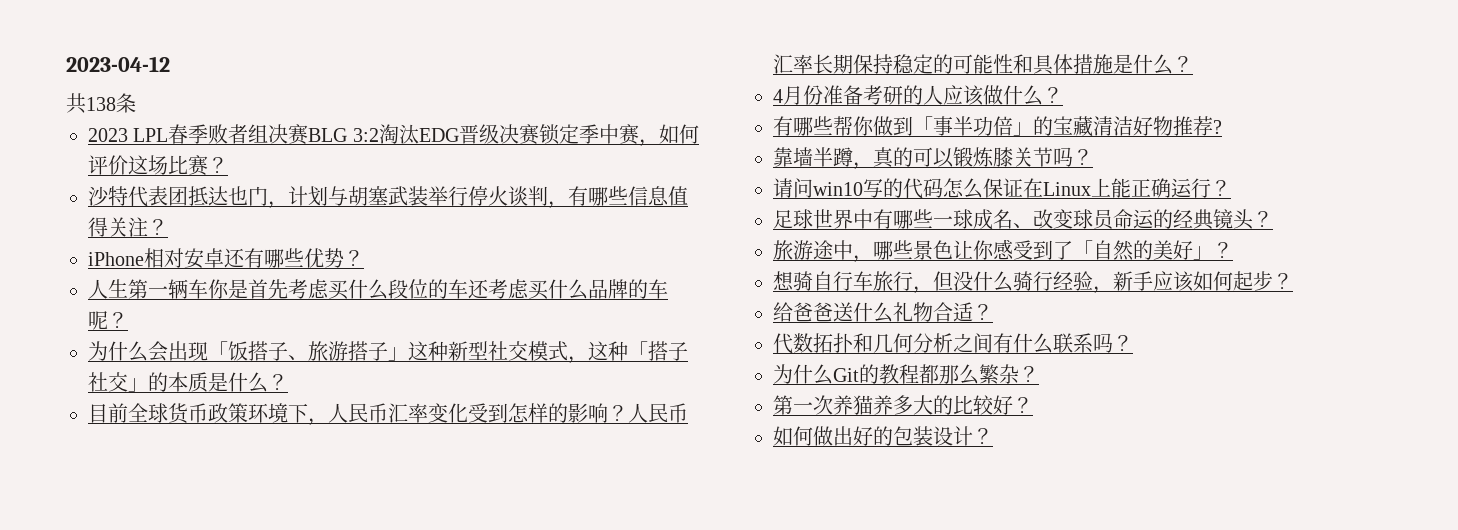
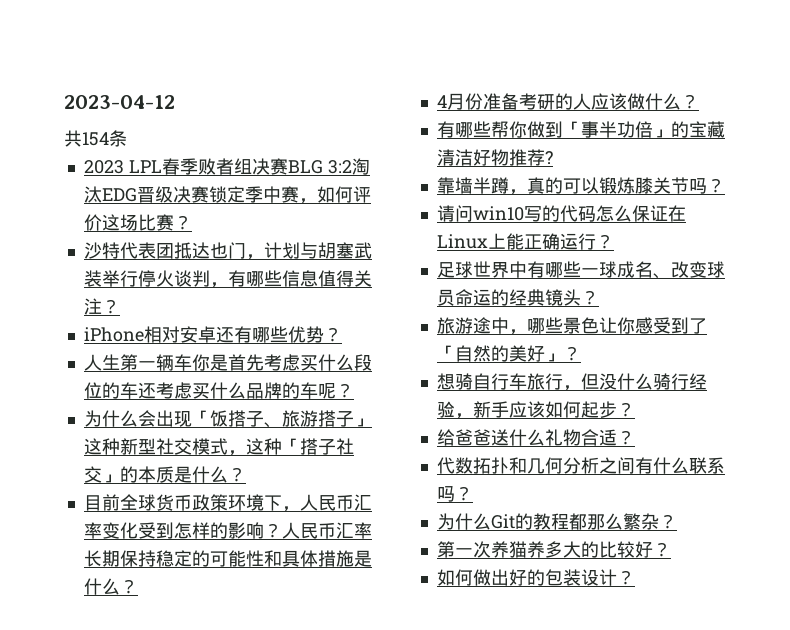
- 共138条
+ 共154条

